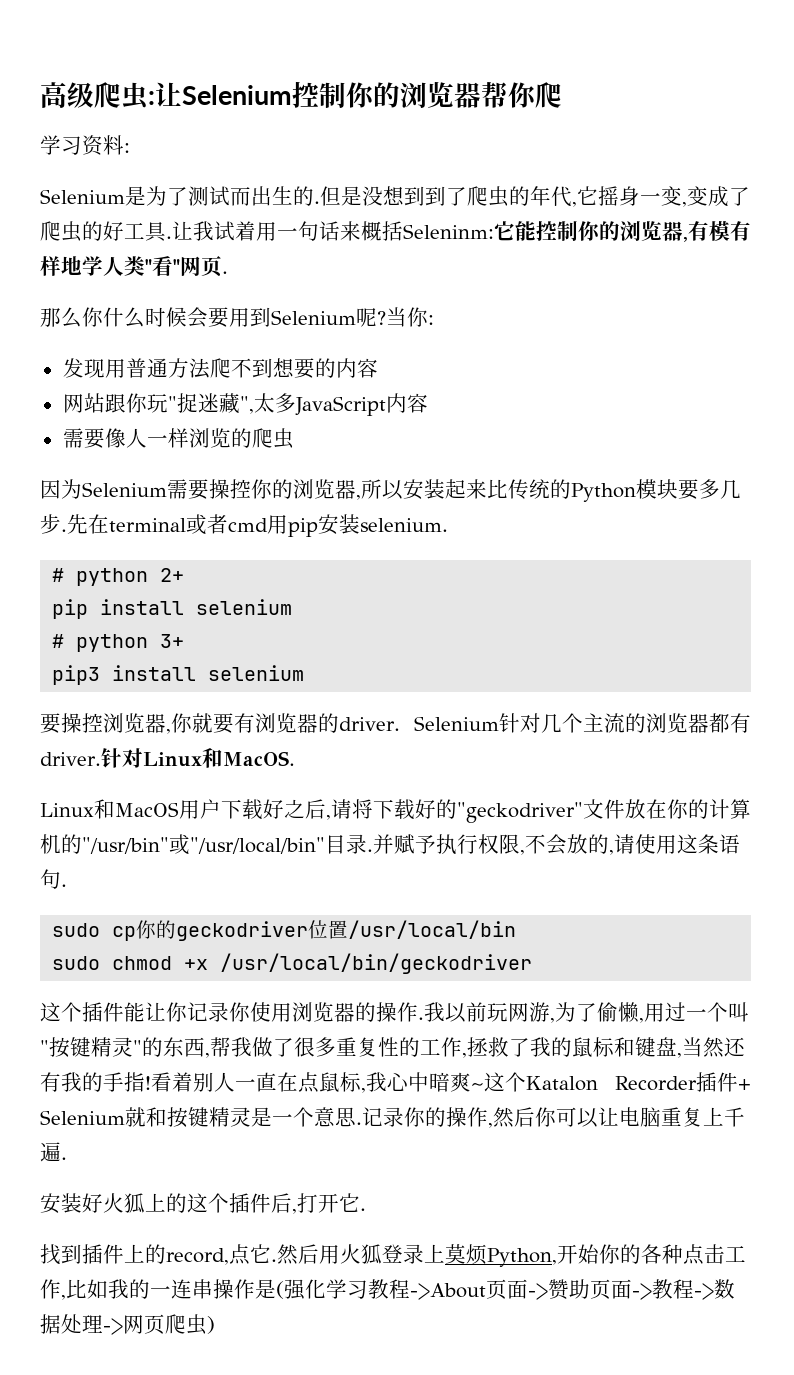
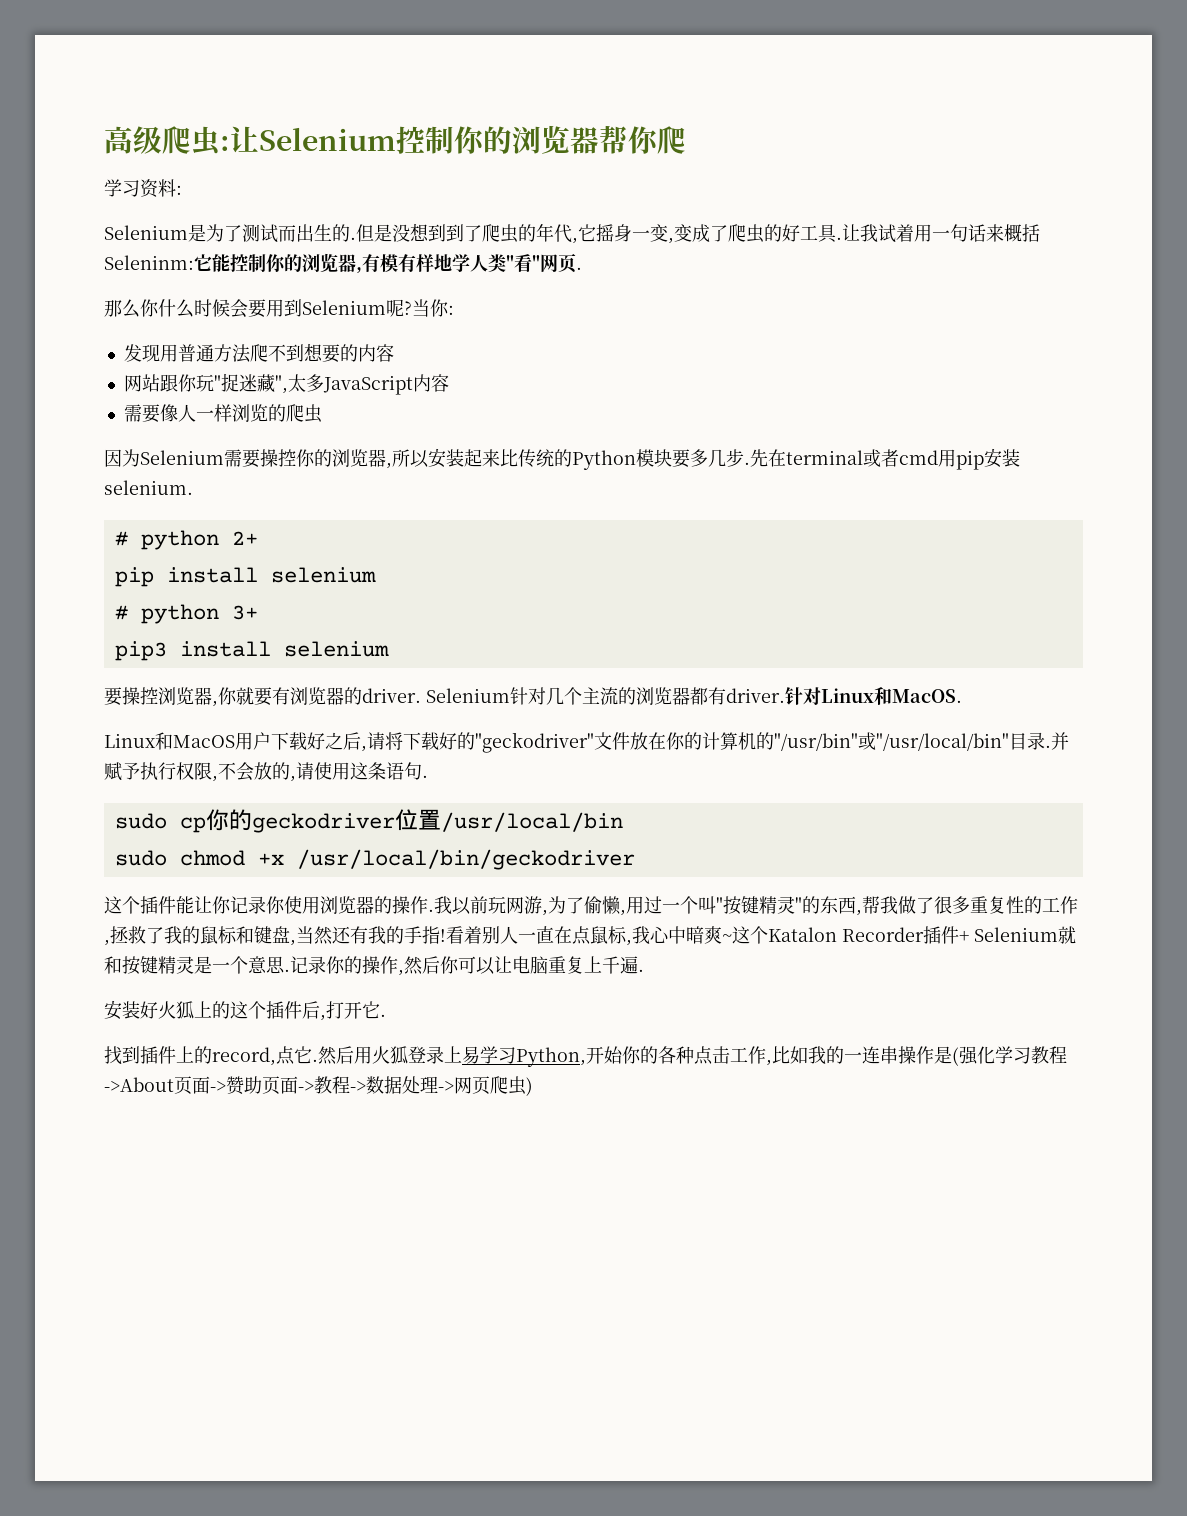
- 然后用火狐登录上莫烦Python,开始你的各种点击工作,比如我的一连串操作是(强化学习教程->About页面->赞助页面->教程->数据处理->网页爬虫)
+ 然后用火狐登录上易学习Python,开始你的各种点击工作,比如我的一连串操作是(强化学习教程->About页面->赞助页面->教程->数据处理->网页爬虫)

